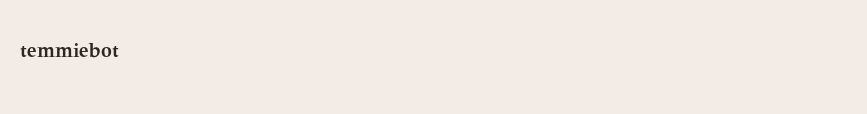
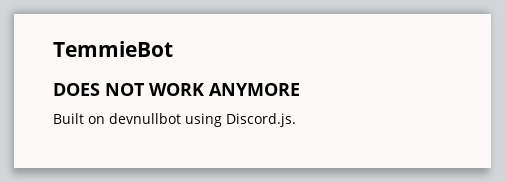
- temmiebot
+ TemmieBot
+ DOES NOT WORK ANYMORE
+ Built on devnullbot using Discord.js.

